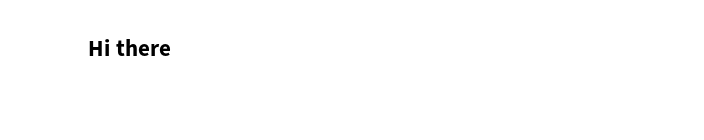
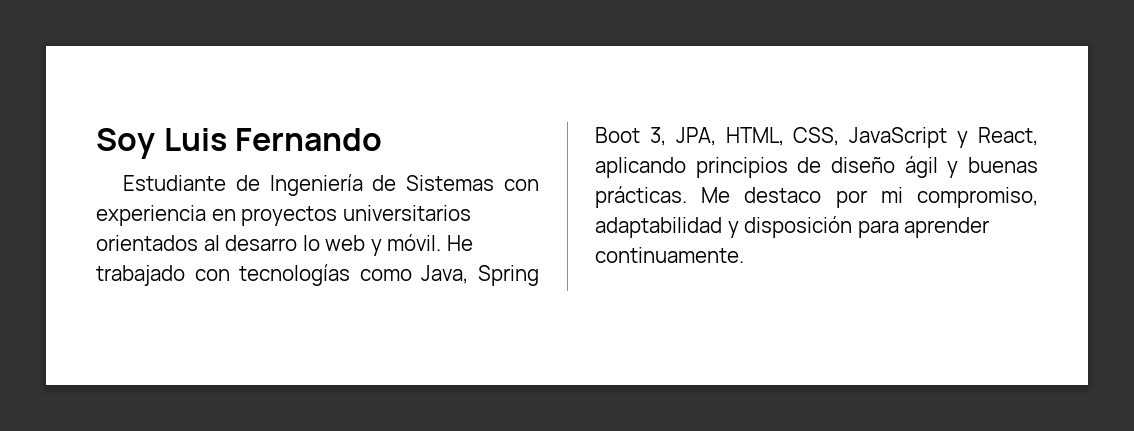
- Hi there
+ Soy Luis Fernando
+ Estudiante de Ingeniería de Sistemas con experiencia en proyectos universitarios orientados al desarro lo web y móvil. He trabajado con tecnologías como Java, Spring Boot 3, JPA, HTML, CSS, JavaScript y React, aplicando principios de diseño ágil y buenas prácticas. Me destaco por mi compromiso, adaptabilidad y disposición para aprender continuamente.

